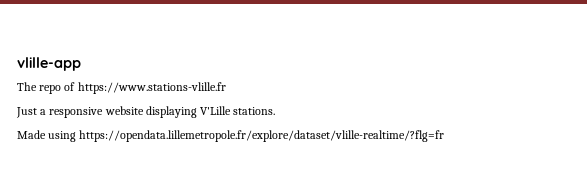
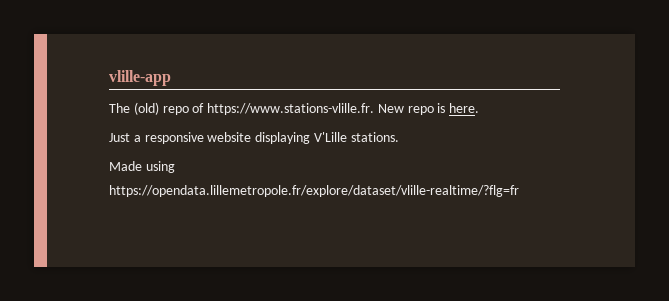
- The repo of https://www.stations-vlille.fr
+ The (old) repo of https://www.stations-vlille.fr. New repo is here.

